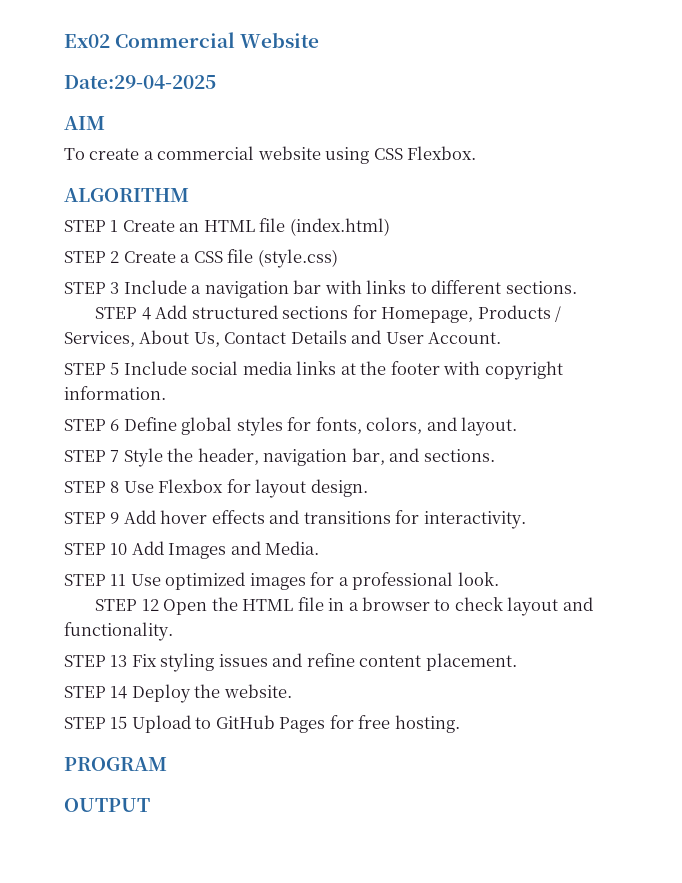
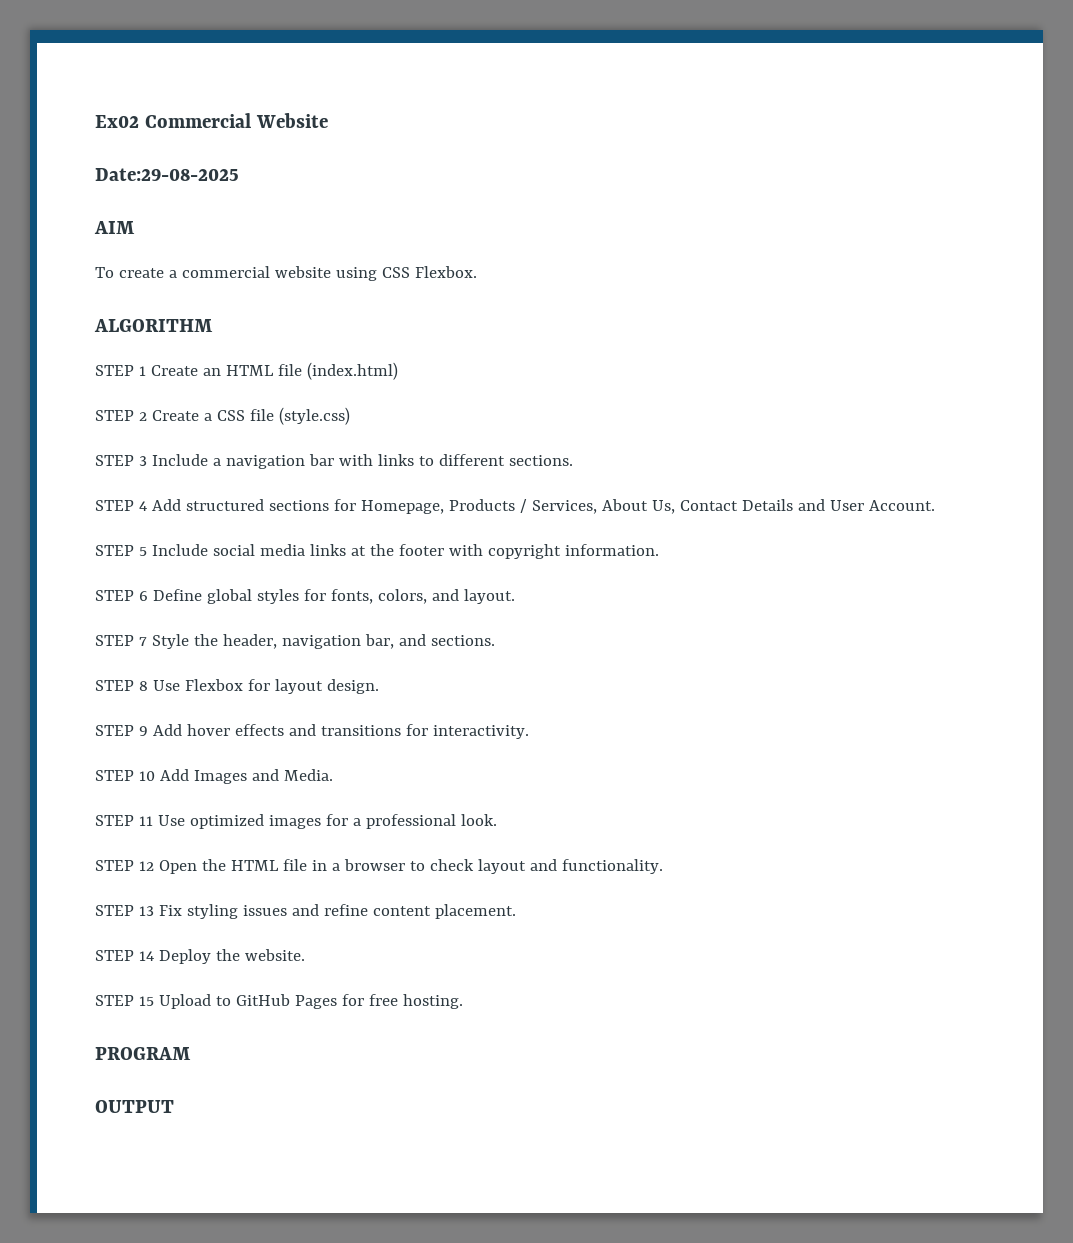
- Date:29-04-2025
+ Date:29-08-2025

